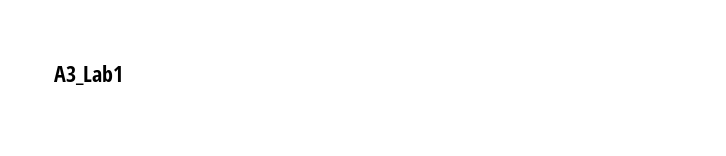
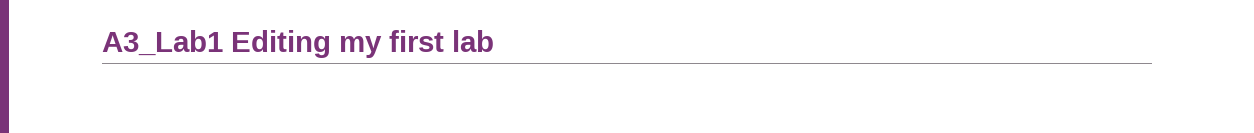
- A3_Lab1
+ A3_Lab1 Editing my first lab

